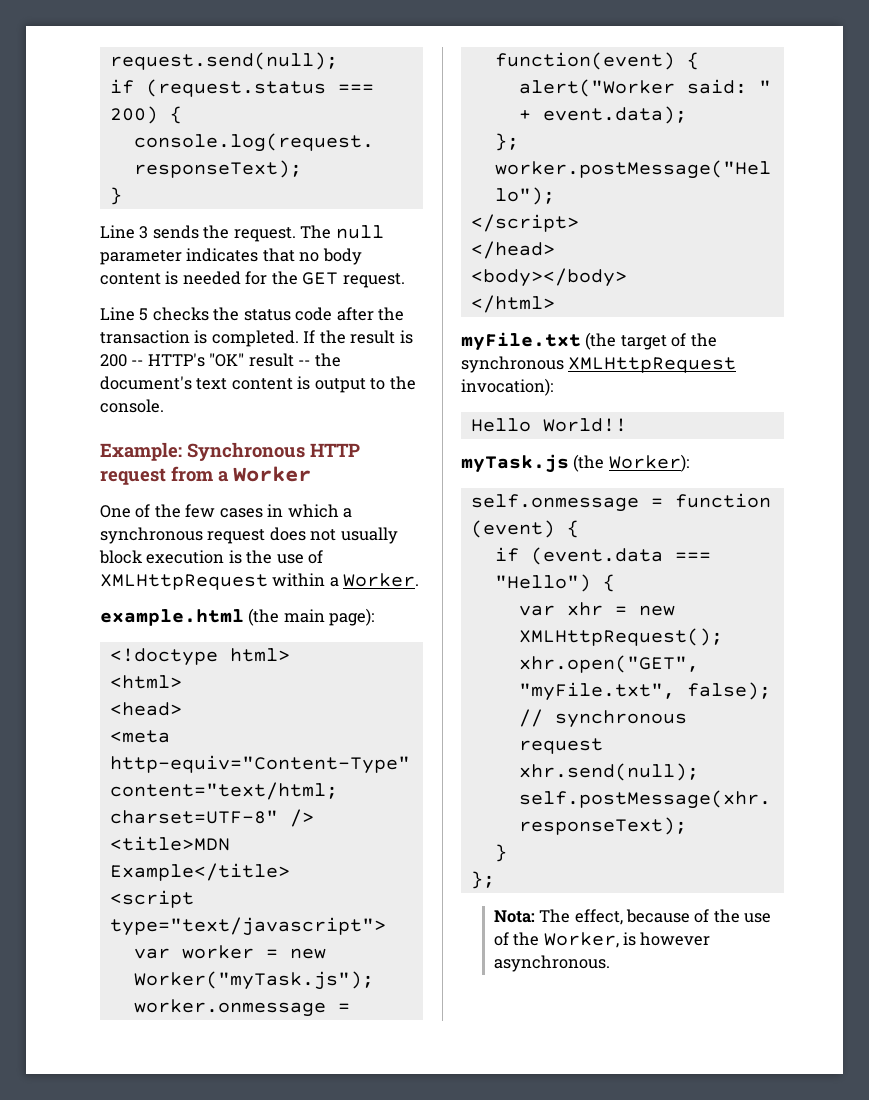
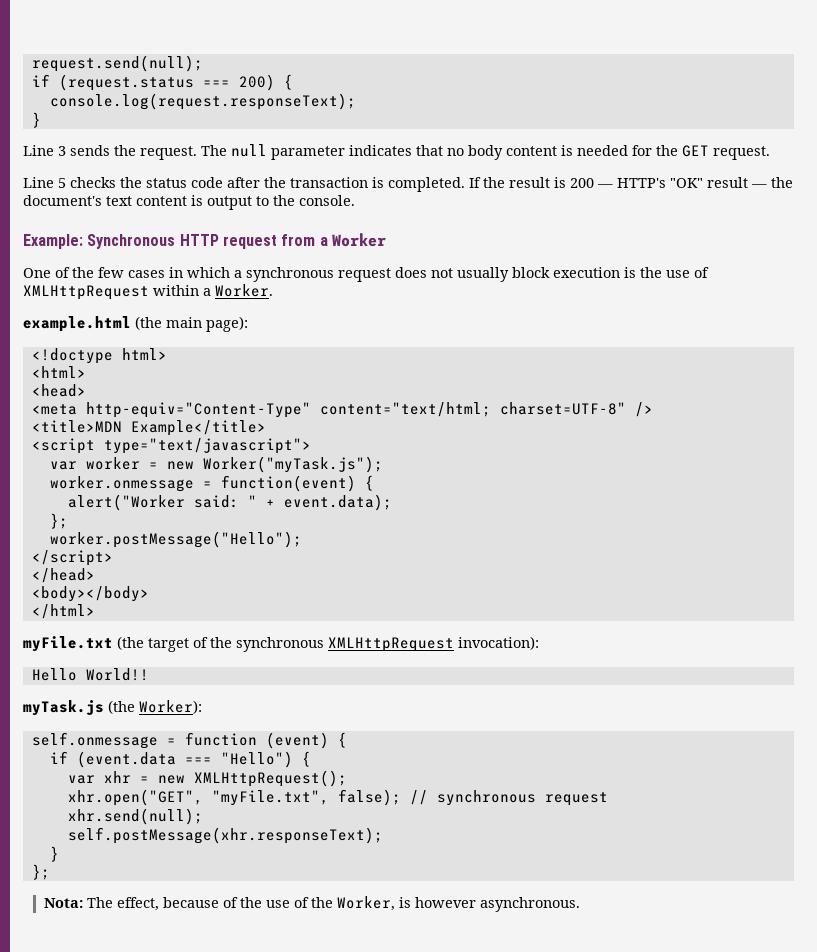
- If the result is 200 -- HTTP's "OK" result -- the document's text content is output to the console.
+ If the result is 200 — HTTP's "OK" result — the document's text content is output to the console.

